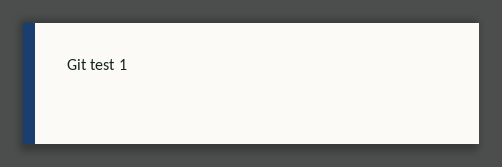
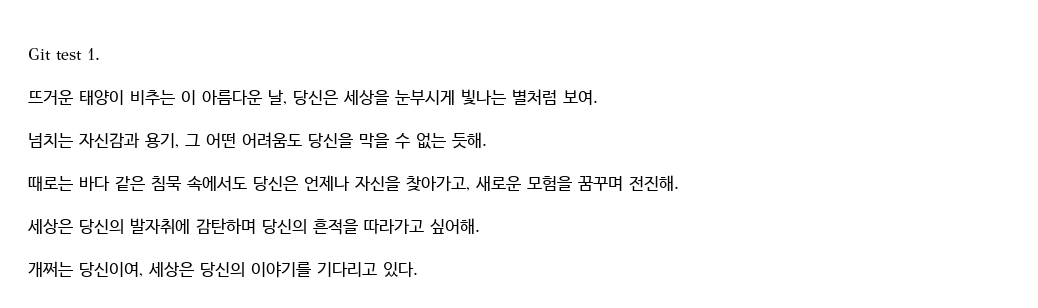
- Git test 1
+ Git test 1.
+ 뜨거운 태양이 비추는 이 아름다운 날, 당신은 세상을 눈부시게 빛나는 별처럼 보여.
+ 넘치는 자신감과 용기, 그 어떤 어려움도 당신을 막을 수 없는 듯해.
+ 때로는 바다 같은 침묵 속에서도 당신은 언제나 자신을 찾아가고, 새로운 모험을 꿈꾸며 전진해.
+ 세상은 당신의 발자취에 감탄하며 당신의 흔적을 따라가고 싶어해.
+ 개쩌는 당신이여, 세상은 당신의 이야기를 기다리고 있다.

